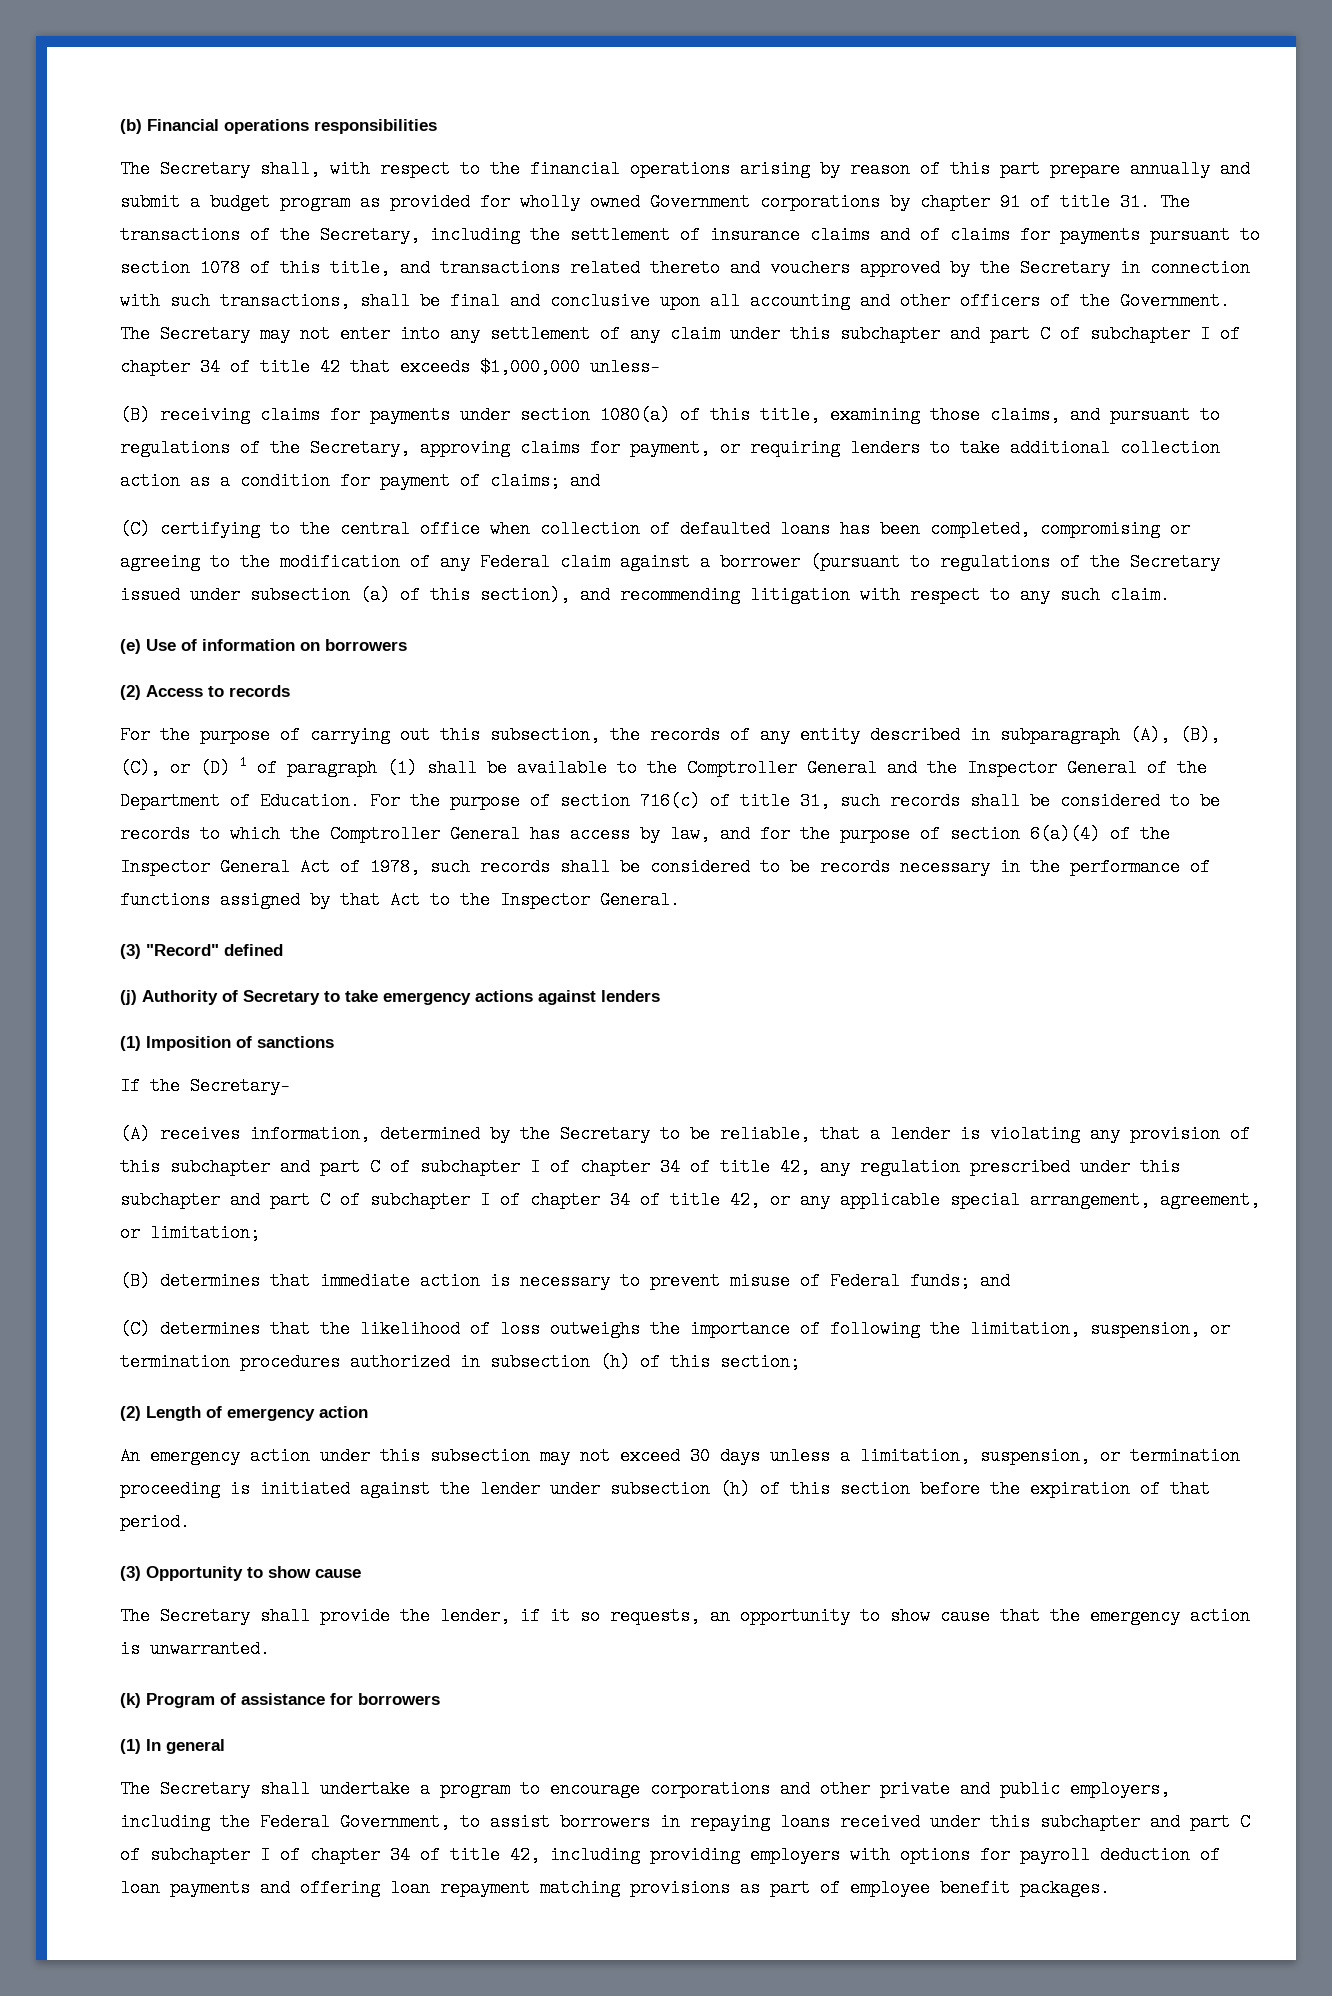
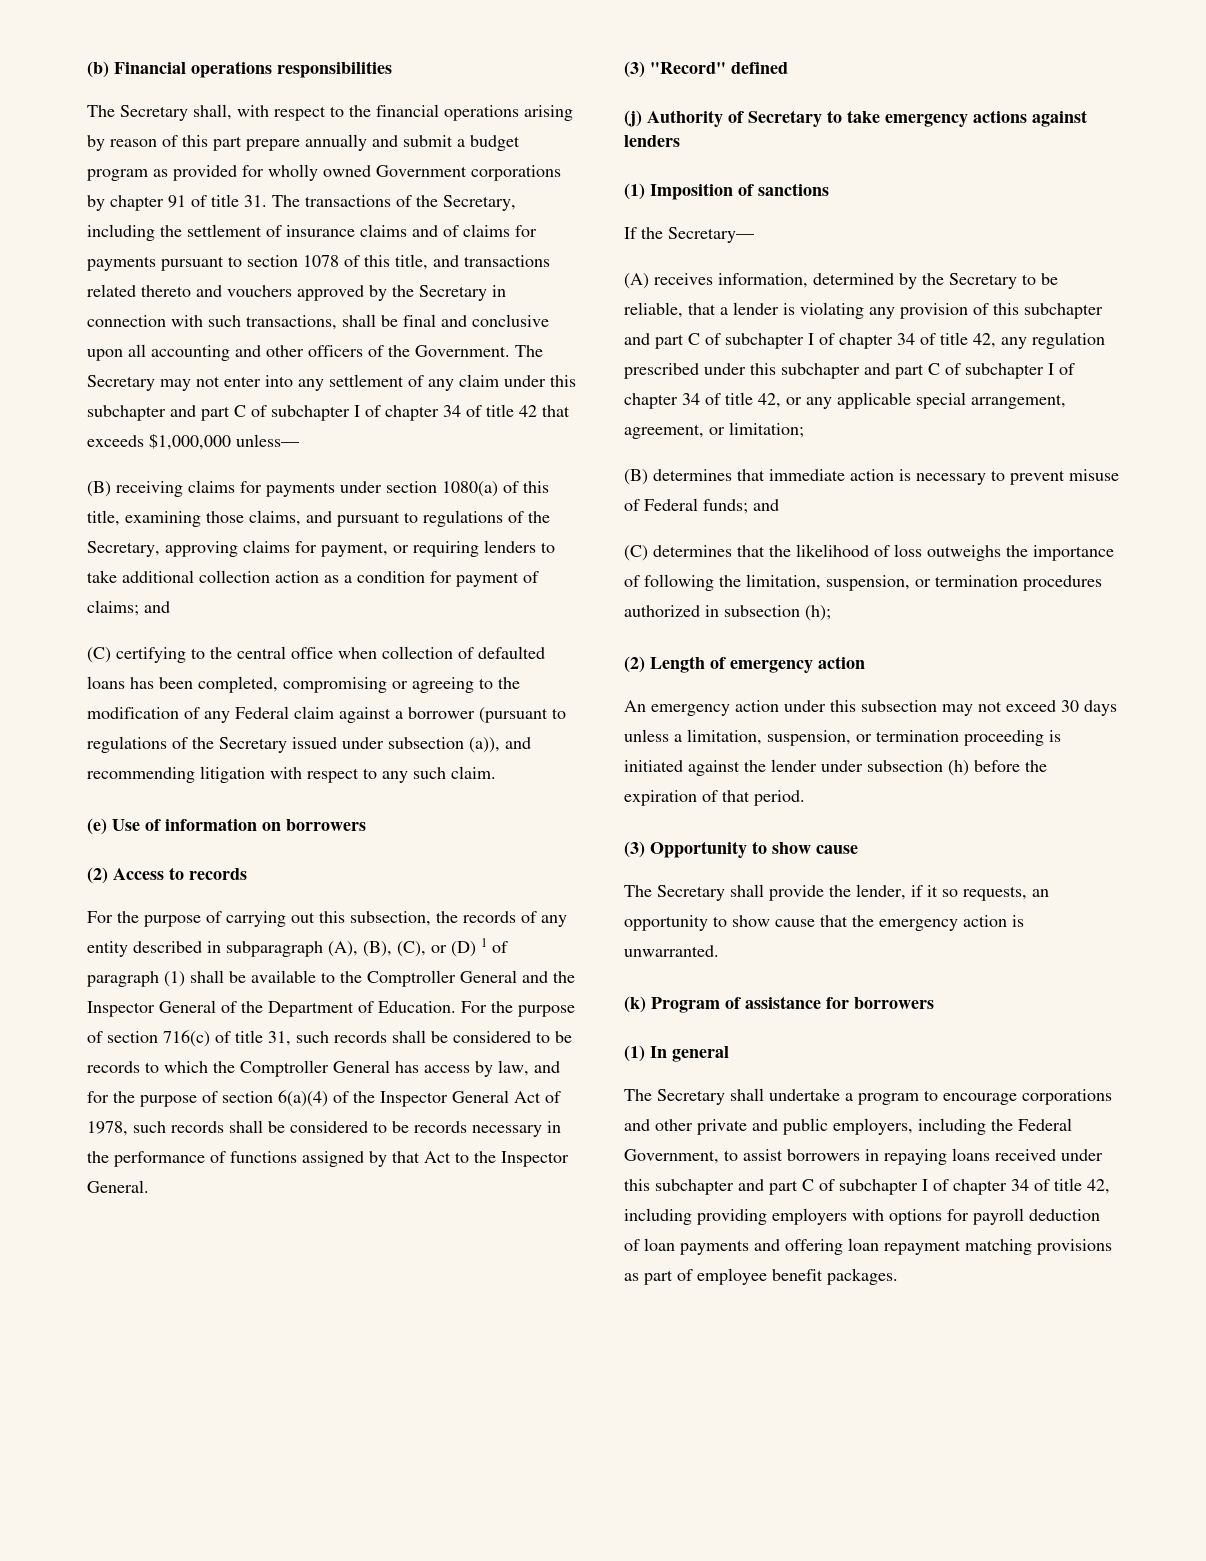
- (C) certifying to the central office when collection of defaulted loans has been completed, compromising or agreeing to the modification of any Federal claim against a borrower (pursuant to regulations of the Secretary issued under subsection (a) of this section), and recommending litigation with respect to any such claim.
+ (C) certifying to the central office when collection of defaulted loans has been completed, compromising or agreeing to the modification of any Federal claim against a borrower (pursuant to regulations of the Secretary issued under subsection (a)), and recommending litigation with respect to any such claim.
- (C) determines that the likelihood of loss outweighs the importance of following the limitation, suspension, or termination procedures authorized in subsection (h) of this section;
+ (C) determines that the likelihood of loss outweighs the importance of following the limitation, suspension, or termination procedures authorized in subsection (h);
- An emergency action under this subsection may not exceed 30 days unless a limitation, suspension, or termination proceeding is initiated against the lender under subsection (h) of this section before the expiration of that period.
+ An emergency action under this subsection may not exceed 30 days unless a limitation, suspension, or termination proceeding is initiated against the lender under subsection (h) before the expiration of that period.

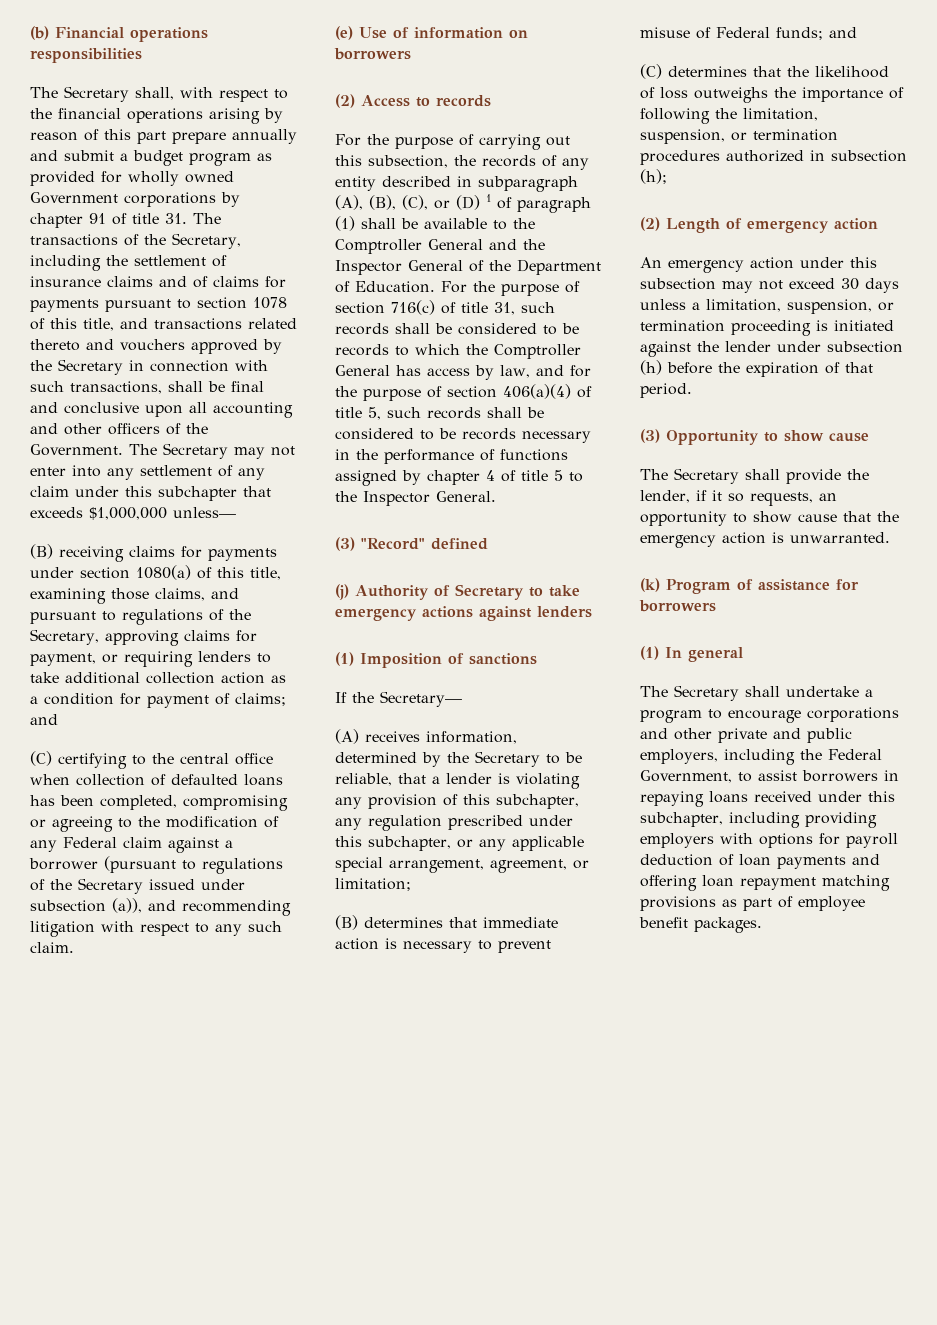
- The Secretary may not enter into any settlement of any claim under this subchapter and part C of subchapter I of chapter 34 of title 42 that exceeds $1,000,000 unless—
+ The Secretary may not enter into any settlement of any claim under this subchapter that exceeds $1,000,000 unless—
- For the purpose of section 716(c) of title 31, such records shall be considered to be records to which the Comptroller General has access by law, and for the purpose of section 6(a)(4) of the Inspector General Act of 1978, such records shall be considered to be records necessary in the performance of functions assigned by that Act to the Inspector General.
+ For the purpose of section 716(c) of title 31, such records shall be considered to be records to which the Comptroller General has access by law, and for the purpose of section 406(a)(4) of title 5, such records shall be considered to be records necessary in the performance of functions assigned by chapter 4 of title 5 to the Inspector General.
- (A) receives information, determined by the Secretary to be reliable, that a lender is violating any provision of this subchapter and part C of subchapter I of chapter 34 of title 42, any regulation prescribed under this subchapter and part C of subchapter I of chapter 34 of title 42, or any applicable special arrangement, agreement, or limitation;
+ (A) receives information, determined by the Secretary to be reliable, that a lender is violating any provision of this subchapter, any regulation prescribed under this subchapter, or any applicable special arrangement, agreement, or limitation;
- The Secretary shall undertake a program to encourage corporations and other private and public employers, including the Federal Government, to assist borrowers in repaying loans received under this subchapter and part C of subchapter I of chapter 34 of title 42, including providing employers with options for payroll deduction of loan payments and offering loan repayment matching provisions as part of employee benefit packages.
+ The Secretary shall undertake a program to encourage corporations and other private and public employers, including the Federal Government, to assist borrowers in repaying loans received under this subchapter, including providing employers with options for payroll deduction of loan payments and offering loan repayment matching provisions as part of employee benefit packages.

